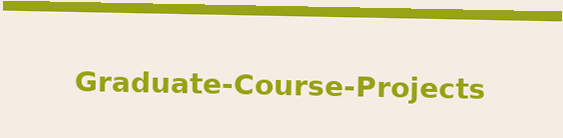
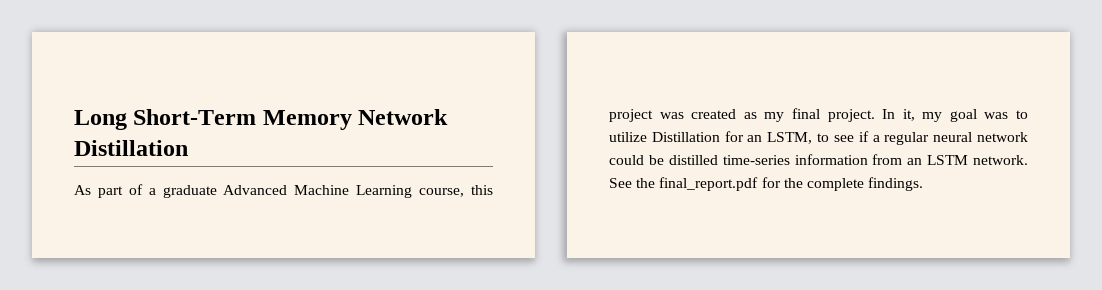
- Graduate-Course-Projects
+ Long Short-Term Memory Network Distillation
+ As part of a graduate Advanced Machine Learning course, this project was created as my final project. In it, my goal was to utilize Distillation for an LSTM, to see if a regular neural network could be distilled time-series information from an LSTM network. See the final_report.pdf for the complete findings.

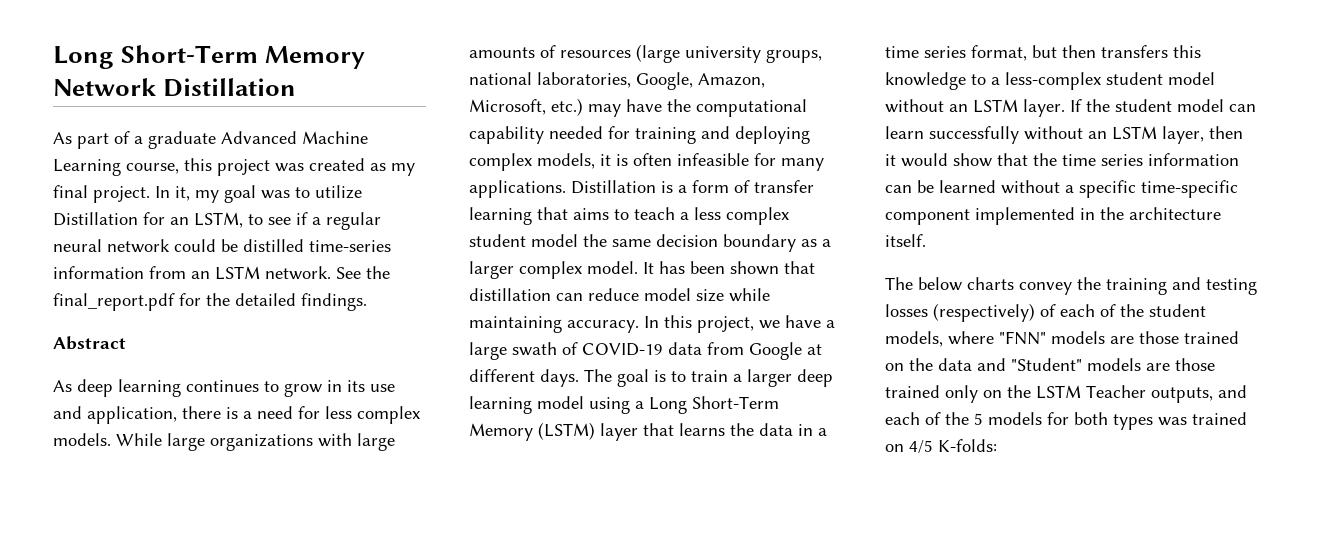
- See the final_report.pdf for the complete findings.
+ See the final_report.pdf for the detailed findings.
+ Abstract
+ As deep learning continues to grow in its use and application, there is a need for less complex models. While large organizations with large amounts of resources (large university groups, national laboratories, Google, Amazon, Microsoft, etc.) may have the computational capability needed for training and deploying complex models, it is often infeasible for many applications. Distillation is a form of transfer learning that aims to teach a less complex student model the same decision boundary as a larger complex model. It has been shown that distillation can reduce model size while maintaining accuracy. In this project, we have a large swath of COVID-19 data from Google at different days. The goal is to train a larger deep learning model using a Long Short-Term Memory (LSTM) layer that learns the data in a time series format, but then transfers this knowledge to a less-complex student model without an LSTM layer. If the student model can learn successfully without an LSTM layer, then it would show that the time series information can be learned without a specific time-specific component implemented in the architecture itself.
+ The below charts convey the training and testing losses (respectively) of each of the student models, where "FNN" models are those trained on the data and "Student" models are those trained only on the LSTM Teacher outputs, and each of the 5 models for both types was trained on 4/5 K-folds:

